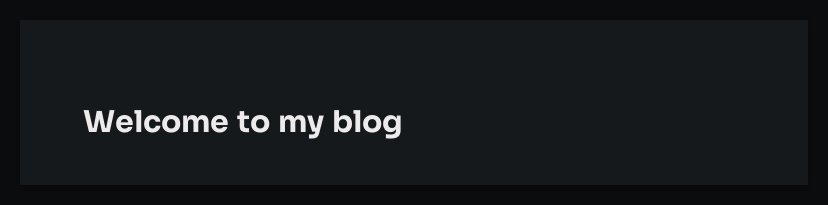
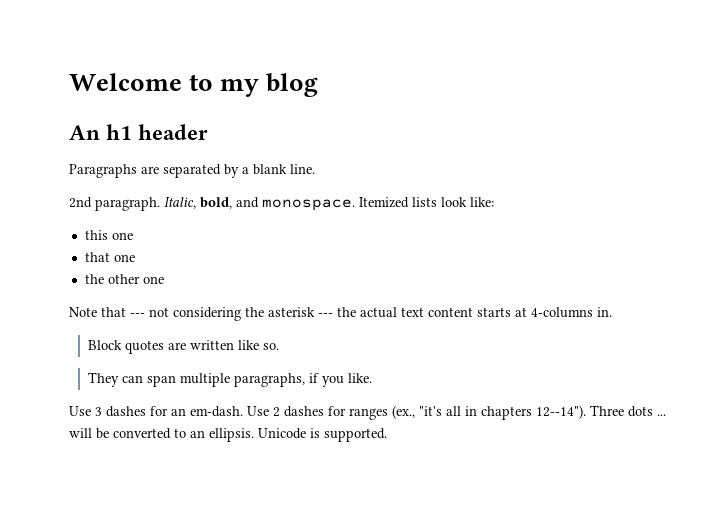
+ An h1 header
+ Paragraphs are separated by a blank line.
+ 2nd paragraph. Italic, bold, and monospace. Itemized lists look like:
+ this one
+ that one
+ the other one
+ Note that --- not considering the asterisk --- the actual text content starts at 4-columns in.
+ Block quotes are written like so.
+ They can span multiple paragraphs, if you like.
+ Use 3 dashes for an em-dash. Use 2 dashes for ranges (ex., "it's all in chapters 12--14"). Three dots ... will be converted to an ellipsis. Unicode is supported.

